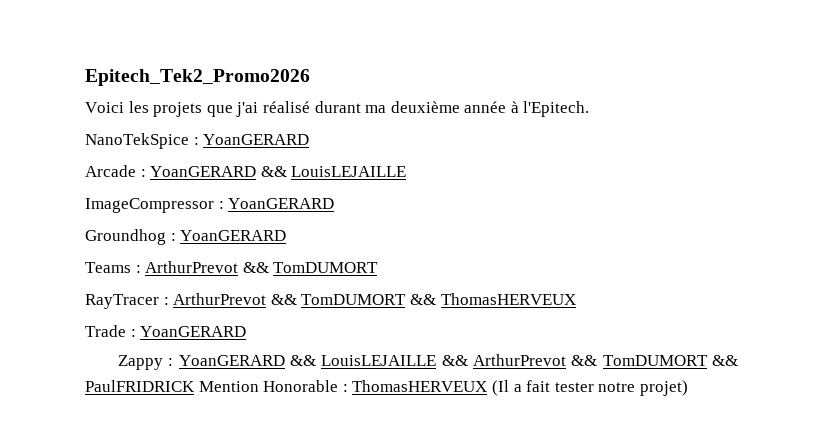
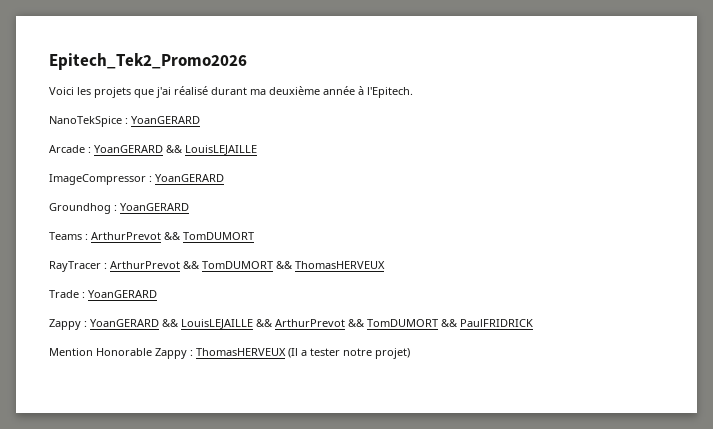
- Zappy : YoanGERARD && LouisLEJAILLE && ArthurPrevot && TomDUMORT && PaulFRIDRICK Mention Honorable : ThomasHERVEUX (Il a fait tester notre projet)
+ Zappy : YoanGERARD && LouisLEJAILLE && ArthurPrevot && TomDUMORT && PaulFRIDRICK
+ Mention Honorable Zappy : ThomasHERVEUX (Il a tester notre projet)

